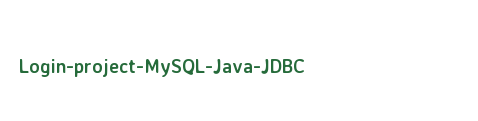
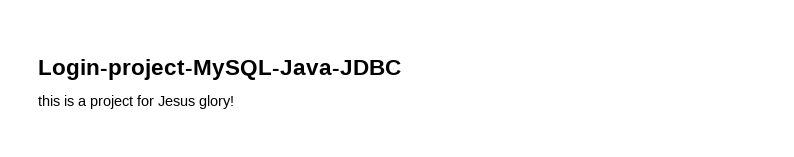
+ this is a project for Jesus glory!

